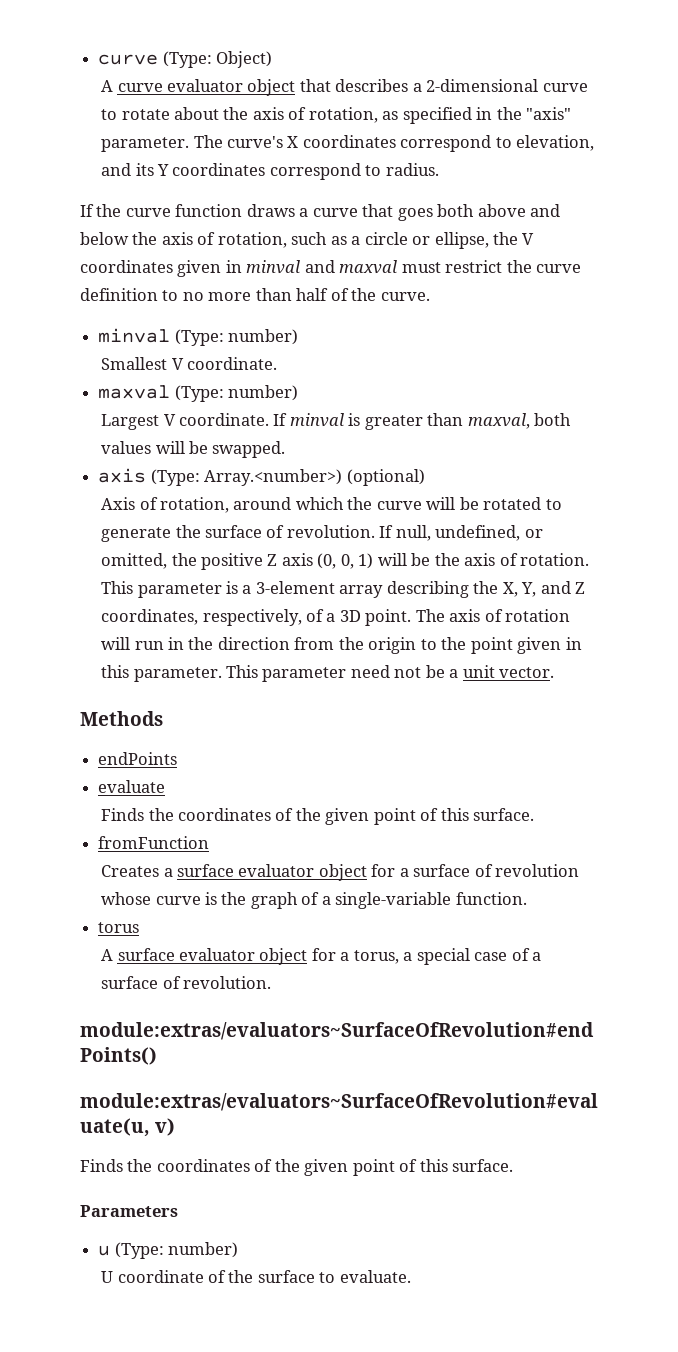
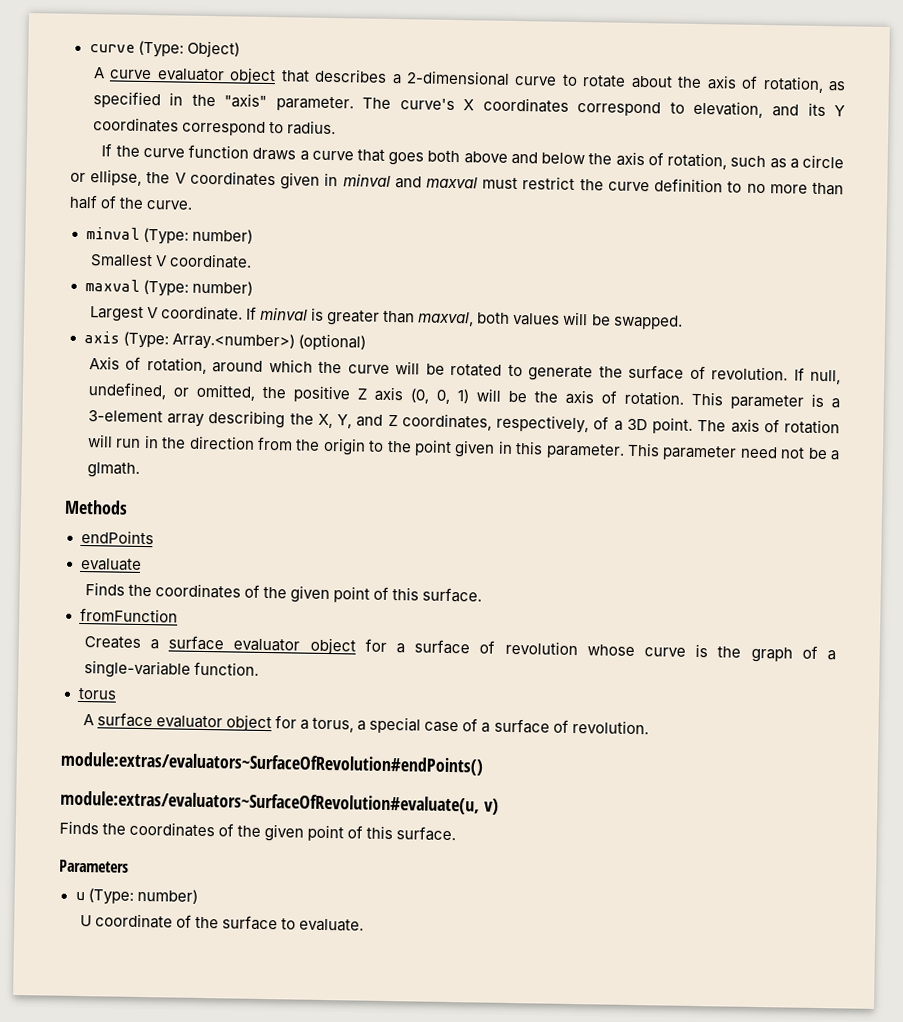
- This parameter need not be a unit vector.
+ This parameter need not be a glmath.

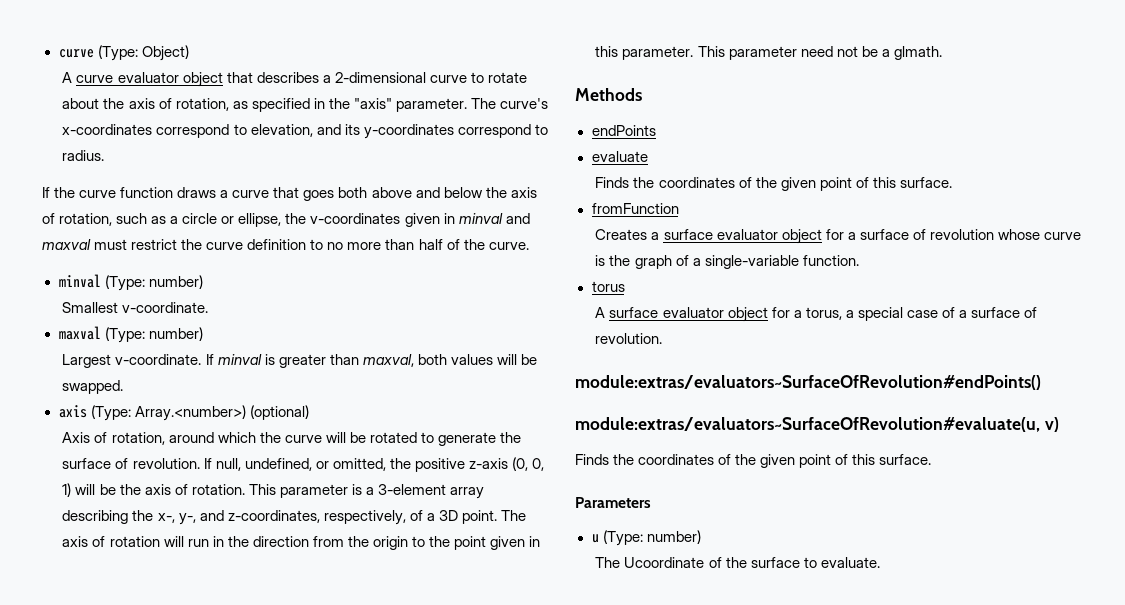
- The curve's X coordinates correspond to elevation, and its Y coordinates correspond to radius.
+ The curve's x-coordinates correspond to elevation, and its y-coordinates correspond to radius.
- If the curve function draws a curve that goes both above and below the axis of rotation, such as a circle or ellipse, the V coordinates given in minval and maxval must restrict the curve definition to no more than half of the curve.
+ If the curve function draws a curve that goes both above and below the axis of rotation, such as a circle or ellipse, the v-coordinates given in minval and maxval must restrict the curve definition to no more than half of the curve.
- Smallest V coordinate.
+ Smallest v-coordinate.
- Largest V coordinate.
+ Largest v-coordinate.
- If null, undefined, or omitted, the positive Z axis (0, 0, 1) will be the axis of rotation.
+ If null, undefined, or omitted, the positive z-axis (0, 0, 1) will be the axis of rotation.
- This parameter is a 3-element array describing the X, Y, and Z coordinates, respectively, of a 3D point.
+ This parameter is a 3-element array describing the x-, y-, and z-coordinates, respectively, of a 3D point.
- U coordinate of the surface to evaluate.
+ The Ucoordinate of the surface to evaluate.

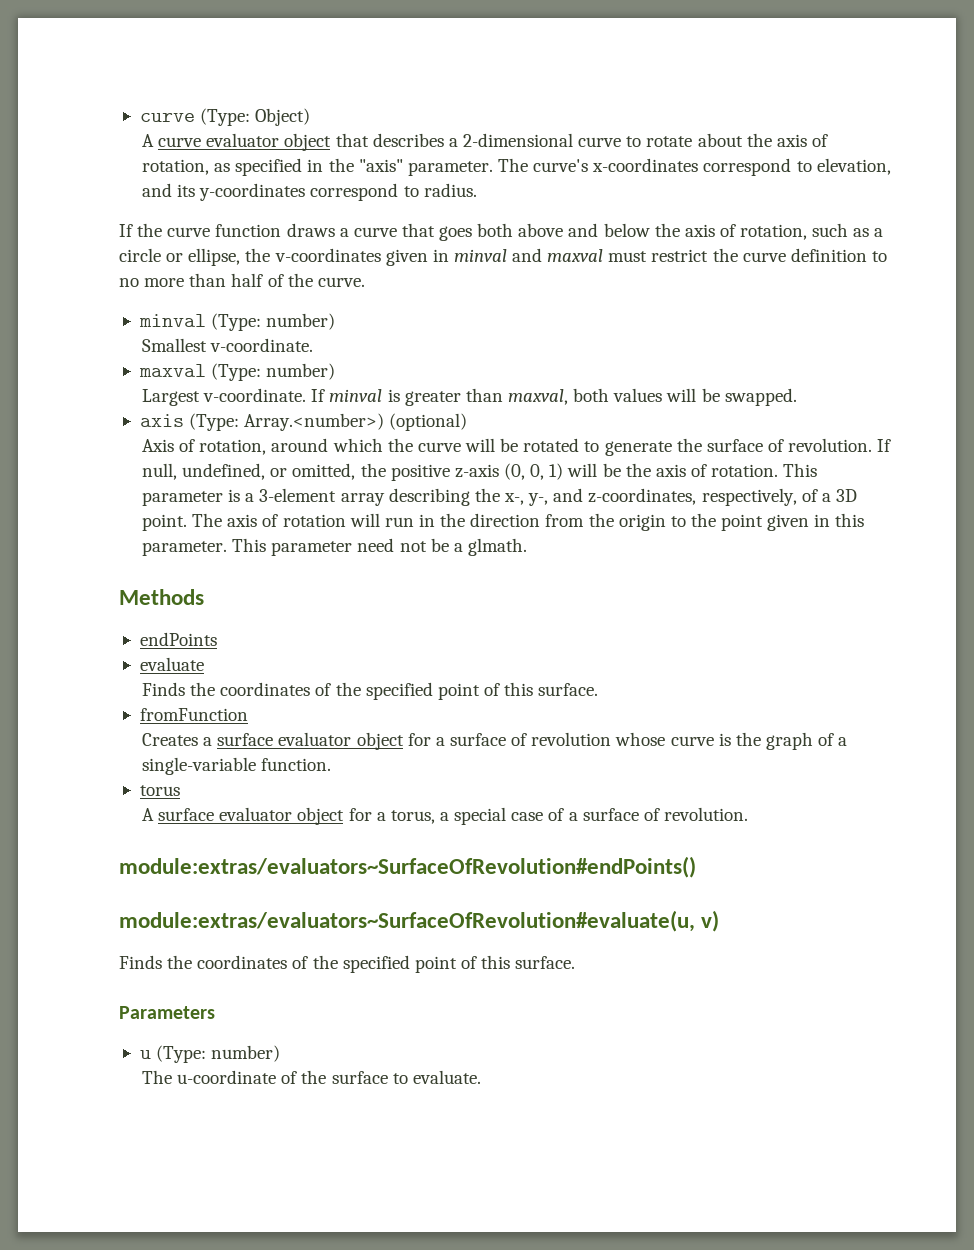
  evaluate
- Finds the coordinates of the given point of this surface.
+ Finds the coordinates of the specified point of this surface.
  module:extras/evaluators~SurfaceOfRevolution#evaluate(u, v)
- Finds the coordinates of the given point of this surface.
+ Finds the coordinates of the specified point of this surface.
- The Ucoordinate of the surface to evaluate.
+ The u-coordinate of the surface to evaluate.

